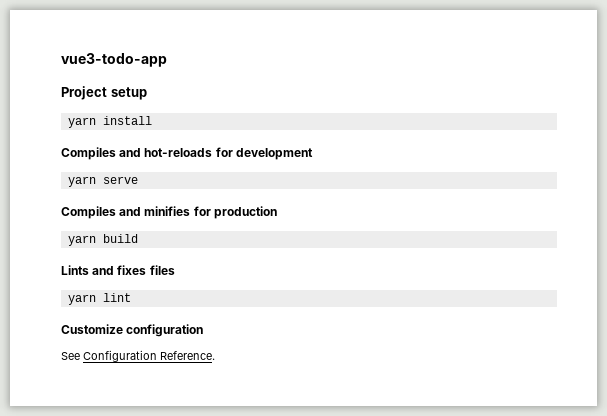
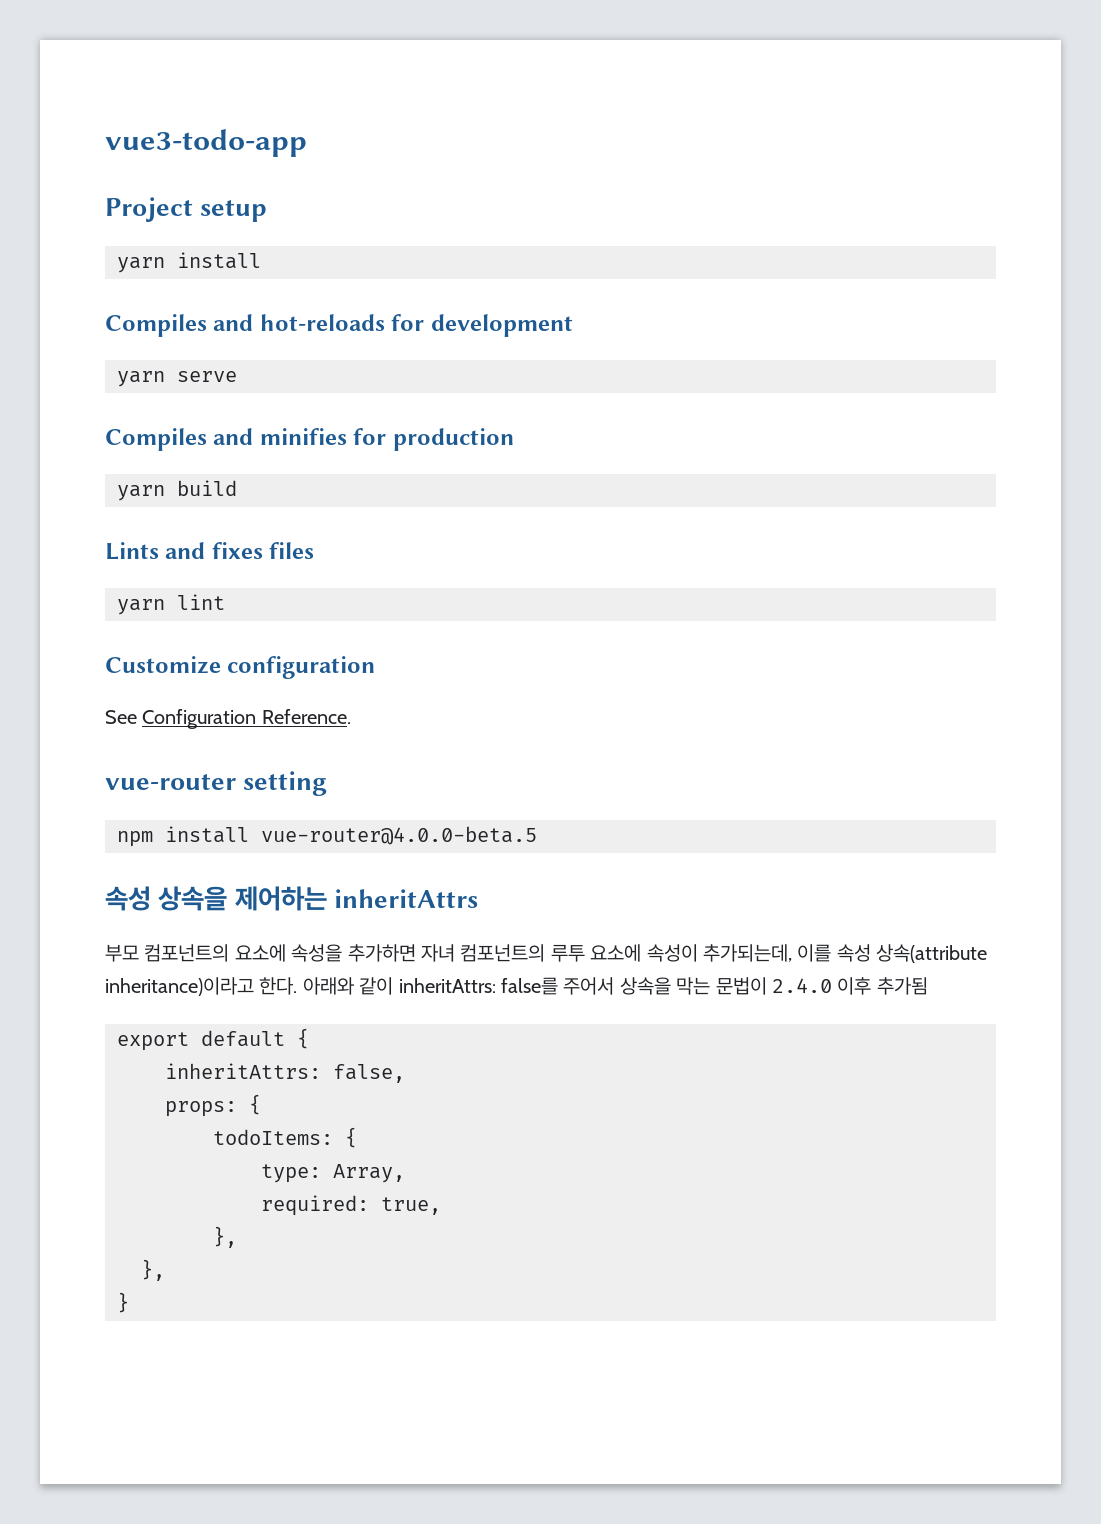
+ vue-router setting
+ npm install vue-router@4.0.0-beta.5
+ 속성 상속을 제어하는 inheritAttrs
+ 부모 컴포넌트의 요소에 속성을 추가하면 자녀 컴포넌트의 루투 요소에 속성이 추가되는데, 이를 속성 상속(attribute inheritance)이라고 한다. 아래와 같이 inheritAttrs: false를 주어서 상속을 막는 문법이 2.4.0 이후 추가됨
+ export default {
+ inheritAttrs: false,
+ props: {
+ todoItems: {
+ type: Array,
+ required: true,
+ },
+ },
+ }

